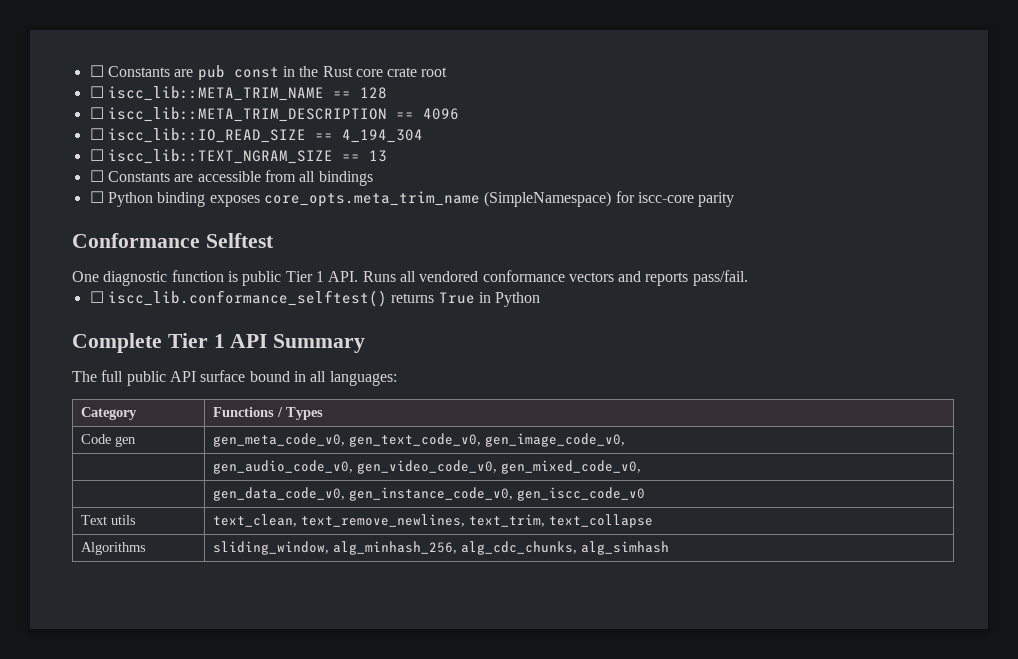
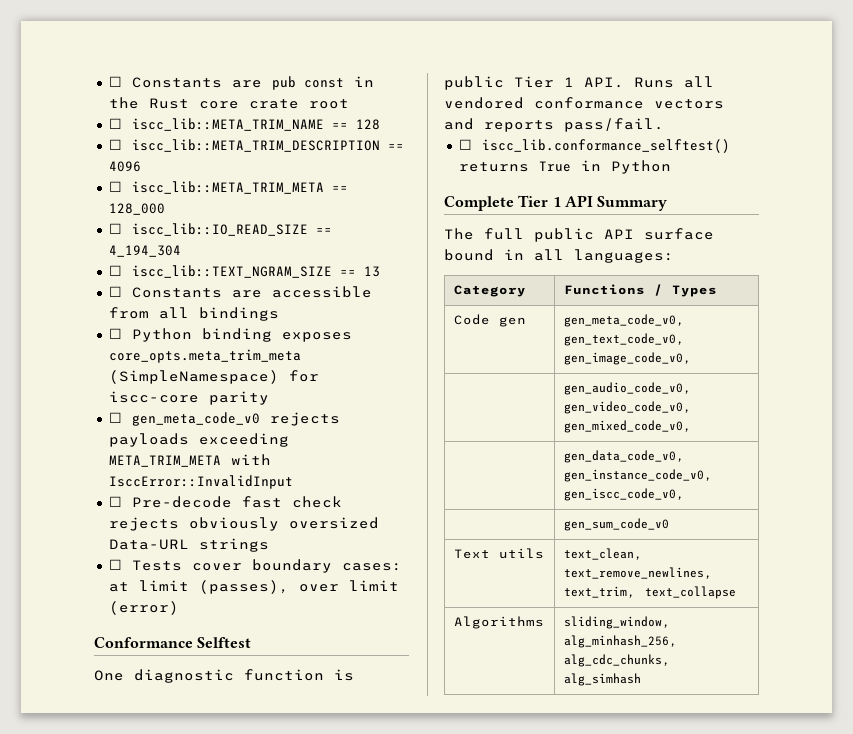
+ ☐ iscc_lib::META_TRIM_META == 128_000
- ☐ Python binding exposes core_opts.meta_trim_name (SimpleNamespace) for iscc-core parity
+ ☐ Python binding exposes core_opts.meta_trim_meta (SimpleNamespace) for iscc-core parity
+ ☐ gen_meta_code_v0 rejects payloads exceeding META_TRIM_META with IsccError::InvalidInput
+ ☐ Pre-decode fast check rejects obviously oversized Data-URL strings
+ ☐ Tests cover boundary cases: at limit (passes), over limit (error)
- | gen_data_code_v0, gen_instance_code_v0, gen_iscc_code_v0
+ | gen_data_code_v0, gen_instance_code_v0, gen_iscc_code_v0,
+ | gen_sum_code_v0

